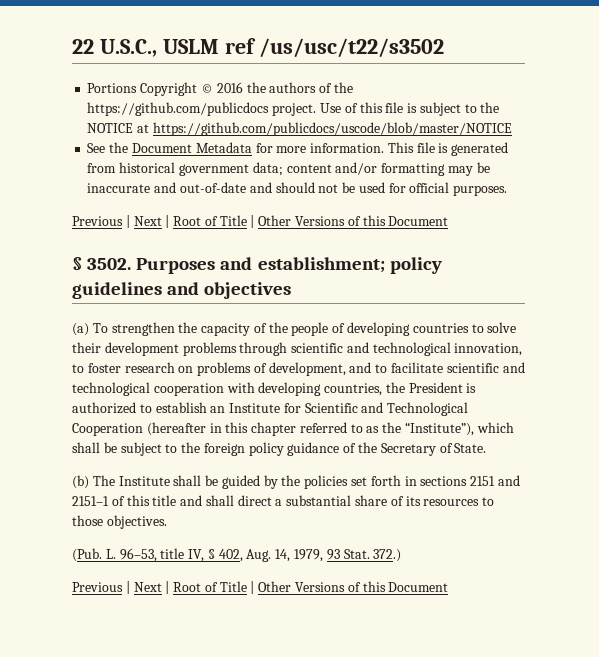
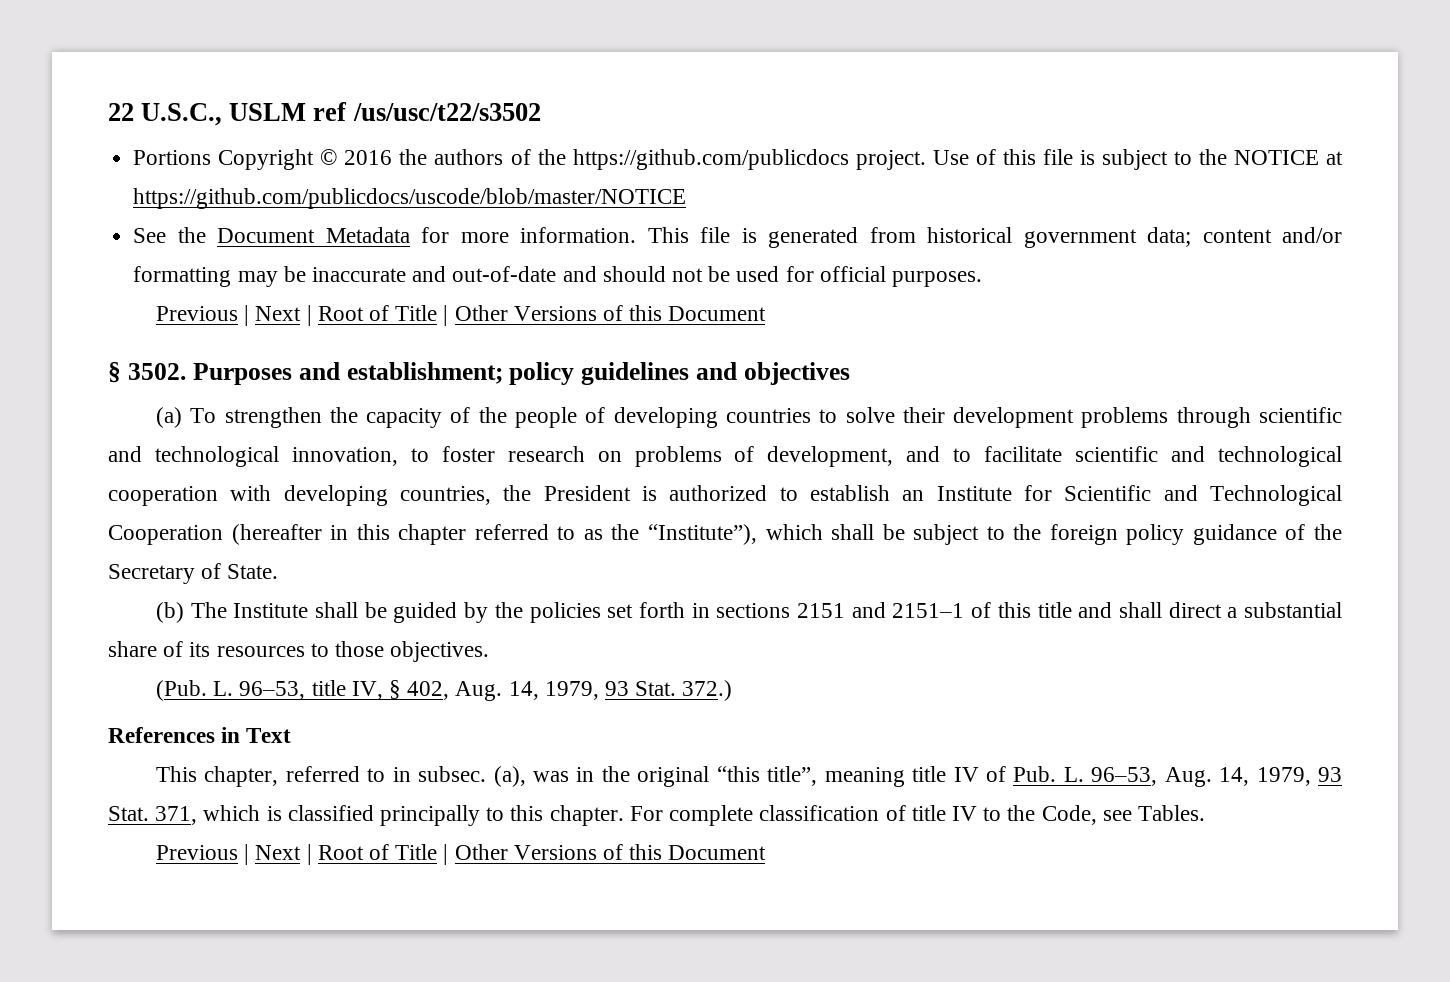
+ References in Text
+ This chapter, referred to in subsec. (a), was in the original “this title”, meaning title IV of Pub. L. 96–53, Aug. 14, 1979, 93 Stat. 371, which is classified principally to this chapter. For complete classification of title IV to the Code, see Tables.

